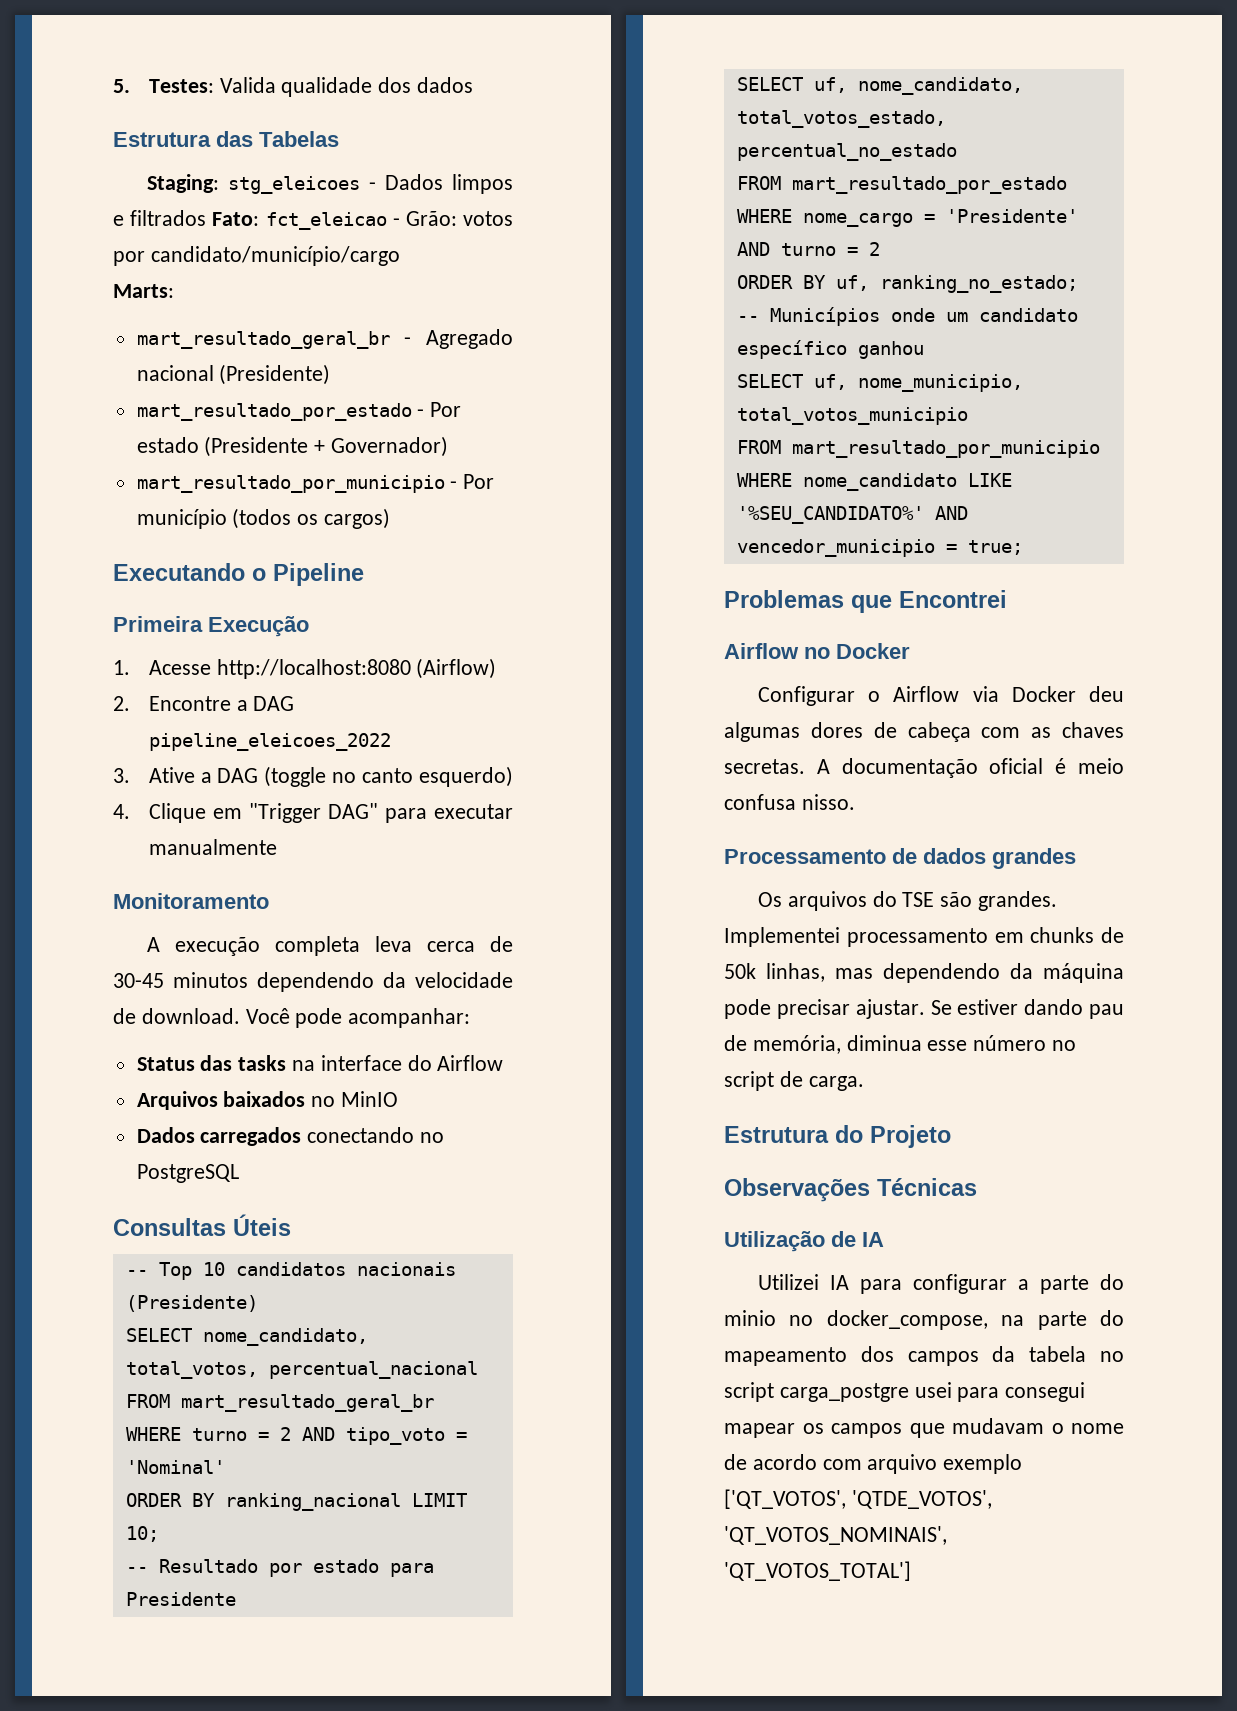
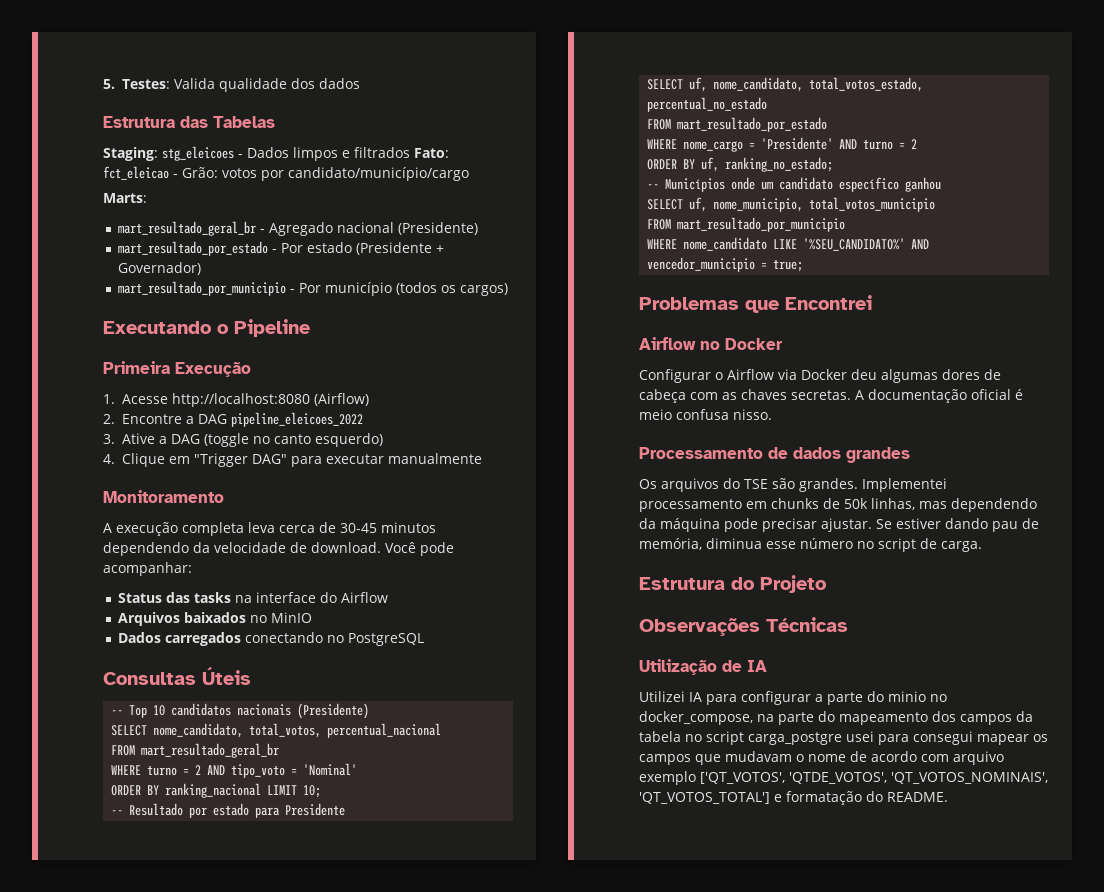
- Utilizei IA para configurar a parte do minio no docker_compose, na parte do mapeamento dos campos da tabela no script carga_postgre usei para consegui mapear os campos que mudavam o nome de acordo com arquivo exemplo ['QT_VOTOS', 'QTDE_VOTOS', 'QT_VOTOS_NOMINAIS', 'QT_VOTOS_TOTAL']
+ Utilizei IA para configurar a parte do minio no docker_compose, na parte do mapeamento dos campos da tabela no script carga_postgre usei para consegui mapear os campos que mudavam o nome de acordo com arquivo exemplo ['QT_VOTOS', 'QTDE_VOTOS', 'QT_VOTOS_NOMINAIS', 'QT_VOTOS_TOTAL'] e formatação do README.

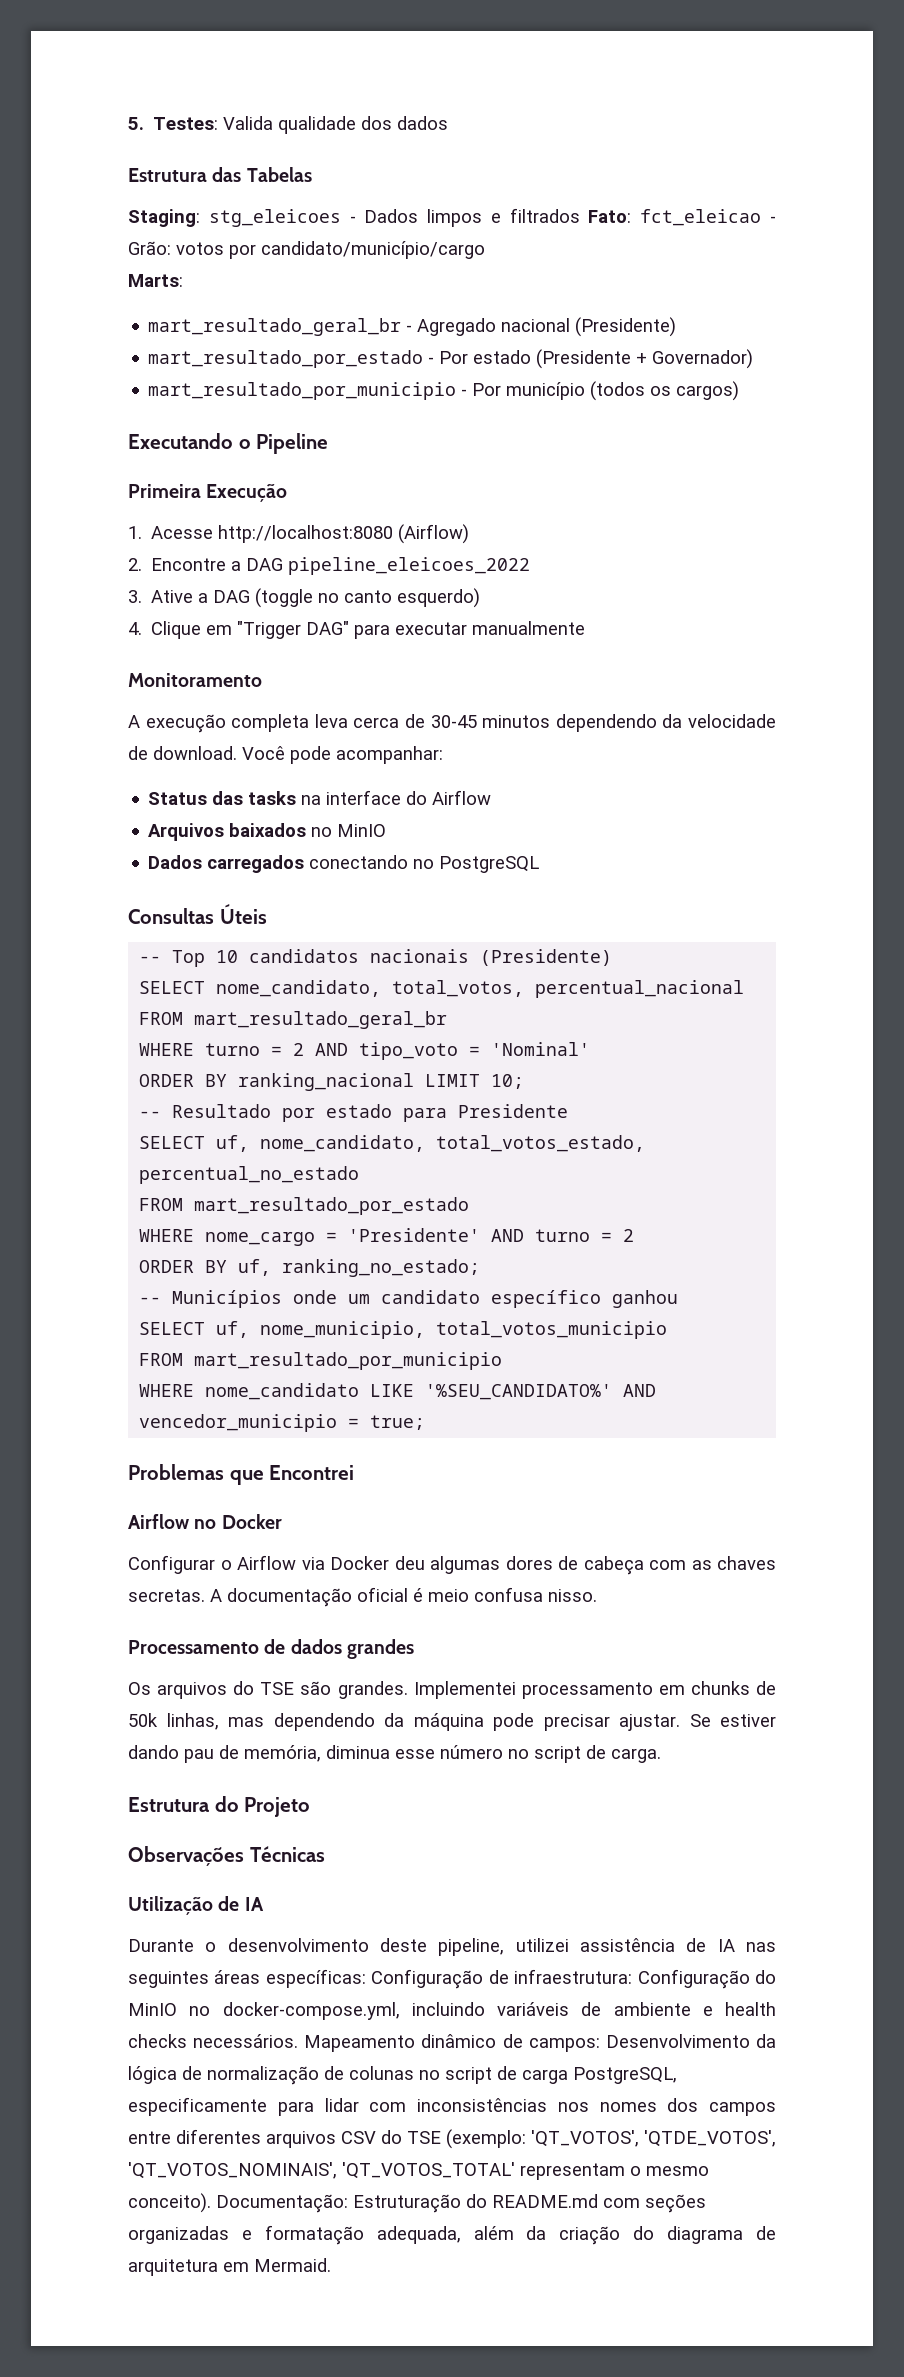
- Utilizei IA para configurar a parte do minio no docker_compose, na parte do mapeamento dos campos da tabela no script carga_postgre usei para consegui mapear os campos que mudavam o nome de acordo com arquivo exemplo ['QT_VOTOS', 'QTDE_VOTOS', 'QT_VOTOS_NOMINAIS', 'QT_VOTOS_TOTAL'] e formatação do README.
+ Durante o desenvolvimento deste pipeline, utilizei assistência de IA nas seguintes áreas específicas: Configuração de infraestrutura: Configuração do MinIO no docker-compose.yml, incluindo variáveis de ambiente e health checks necessários. Mapeamento dinâmico de campos: Desenvolvimento da lógica de normalização de colunas no script de carga PostgreSQL, especificamente para lidar com inconsistências nos nomes dos campos entre diferentes arquivos CSV do TSE (exemplo: 'QT_VOTOS', 'QTDE_VOTOS', 'QT_VOTOS_NOMINAIS', 'QT_VOTOS_TOTAL' representam o mesmo conceito). Documentação: Estruturação do README.md com seções organizadas e formatação adequada, além da criação do diagrama de arquitetura em Mermaid.

